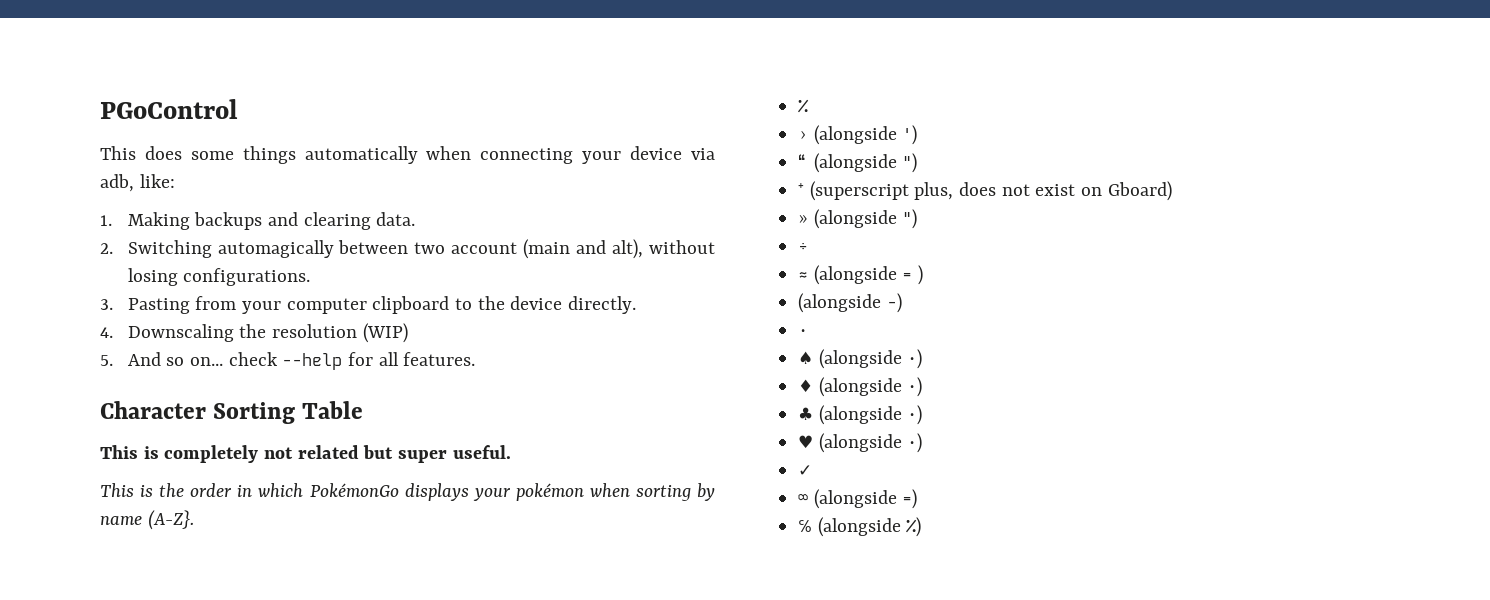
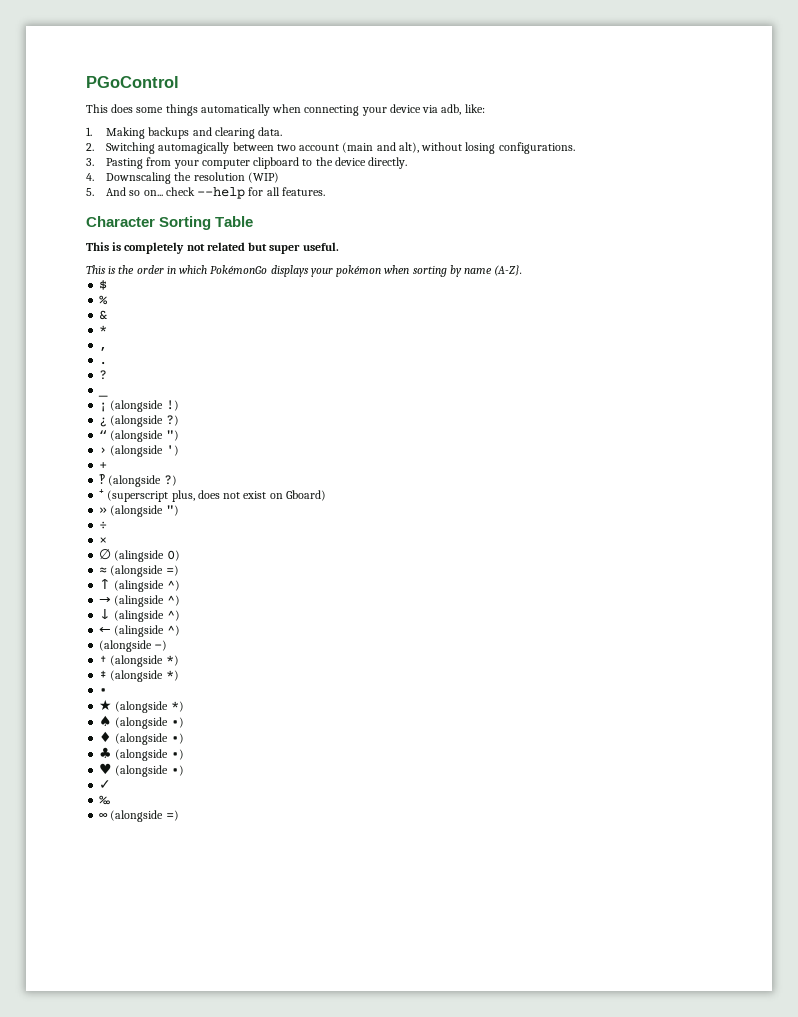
+ $
+ &
+ *
+ ,
+ .
+ ?
+ _
+ ¡ (alongside !)
+ ¿ (alongside ?)
+ “ (alongside ")
  › (alongside ')
- “ (alongside ")
+ +
+ ‽ (alongside ?)
- ≈ (alongside = )
+ ×
+ ∅ (alingside 0)
+ ≈ (alongside =)
+ ↑ (alingside ^)
+ → (alingside ^)
+ ↓ (alingside ^)
+ ← (alingside ^)
  (alongside -)
+ † (alongside *)
+ ‡ (alongside *)
  •
+ ★ (alongside *)
+ ‰
- ℅ (alongside %)

